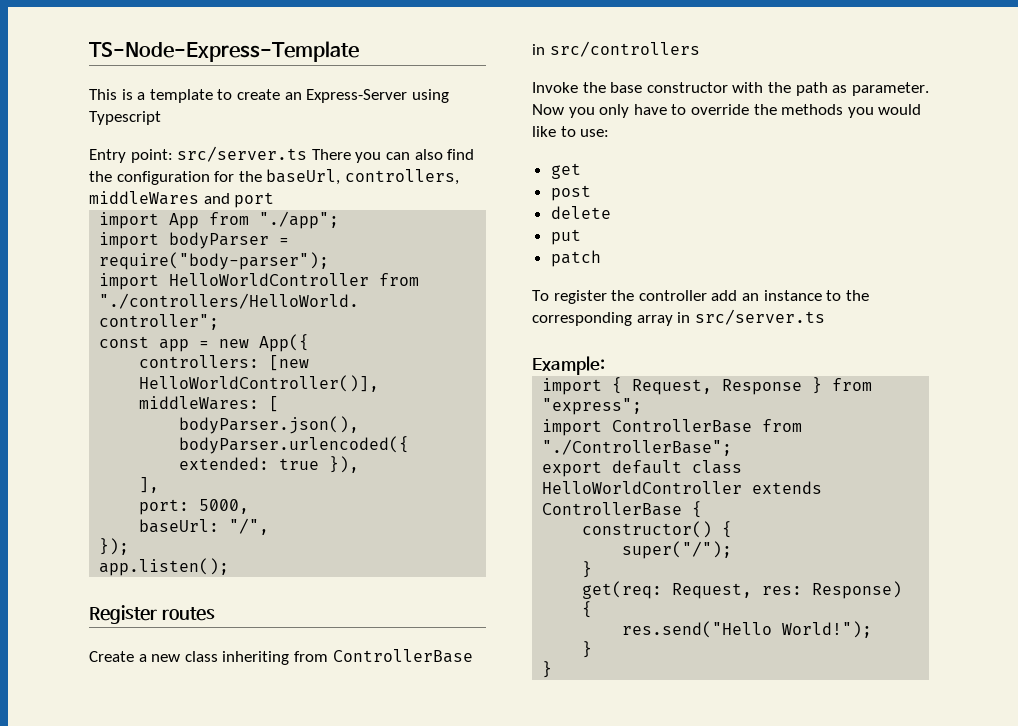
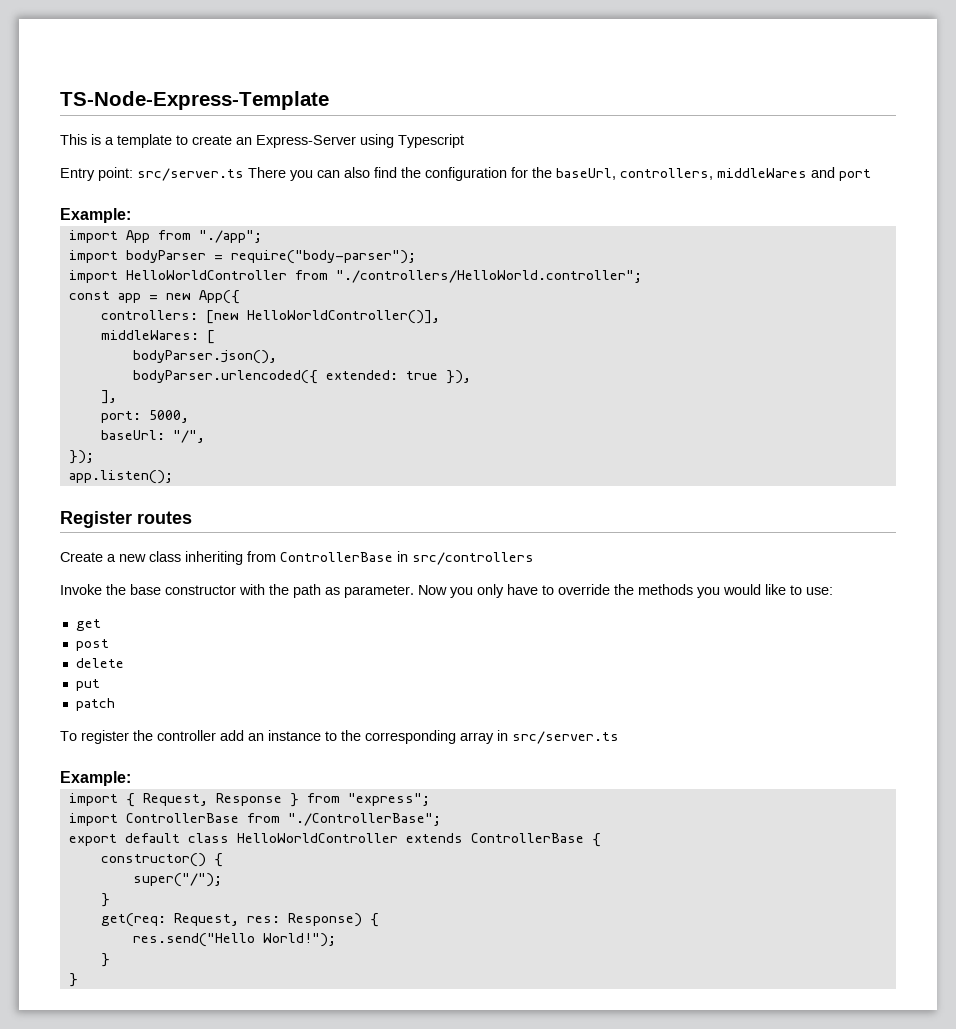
  Entry point: src/server.ts There you can also find the configuration for the baseUrl, controllers, middleWares and port
+ Example:

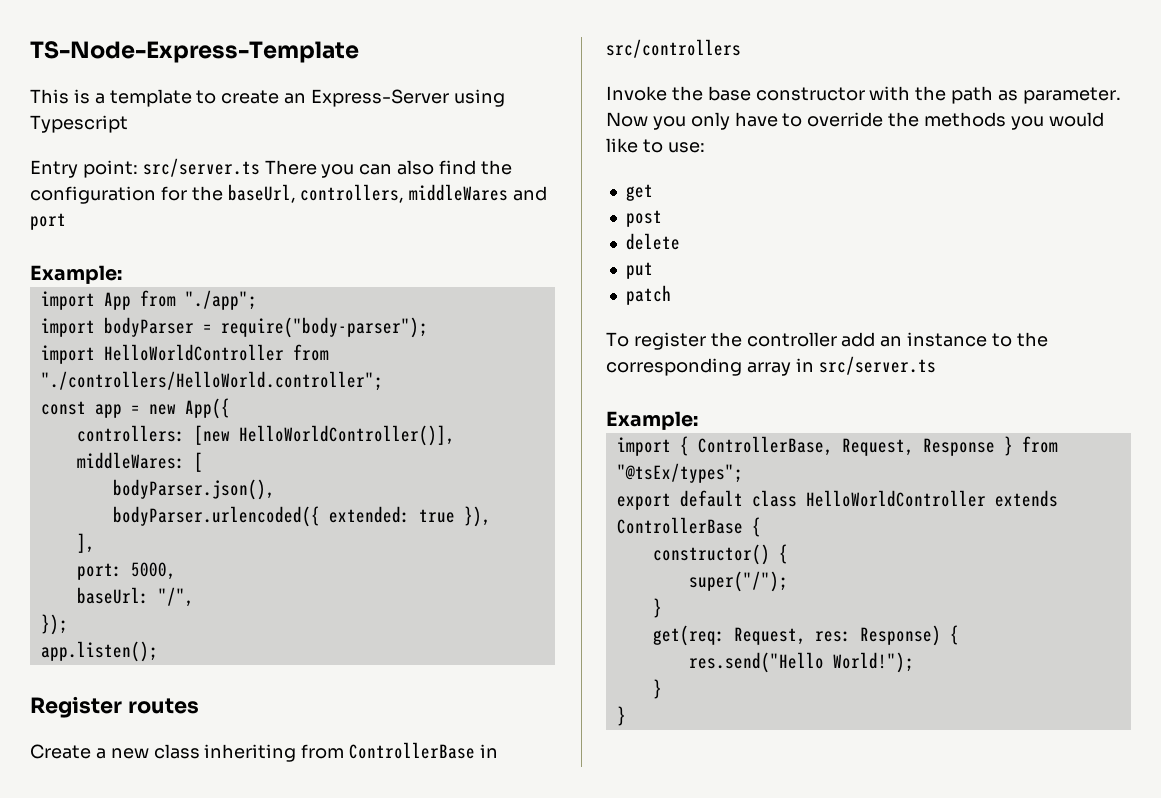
- import { Request, Response } from "express";
- import ControllerBase from "./ControllerBase";
+ import { ControllerBase, Request, Response } from "@tsEx/types";

